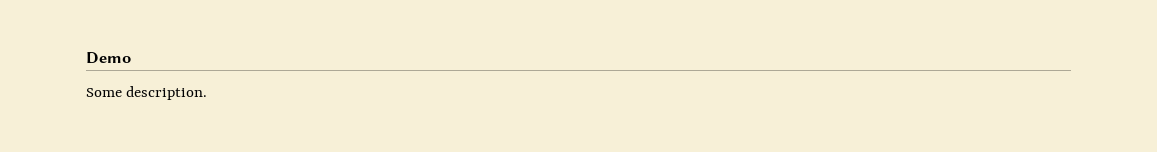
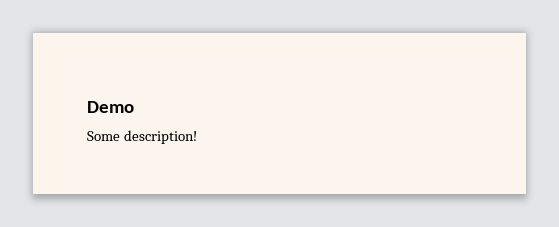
- Some description.
+ Some description!

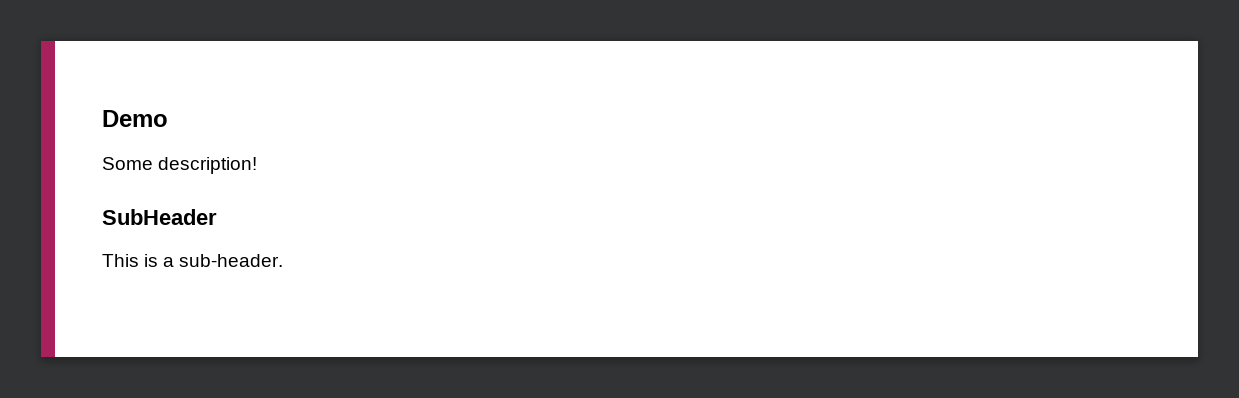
+ SubHeader
+ This is a sub-header.

